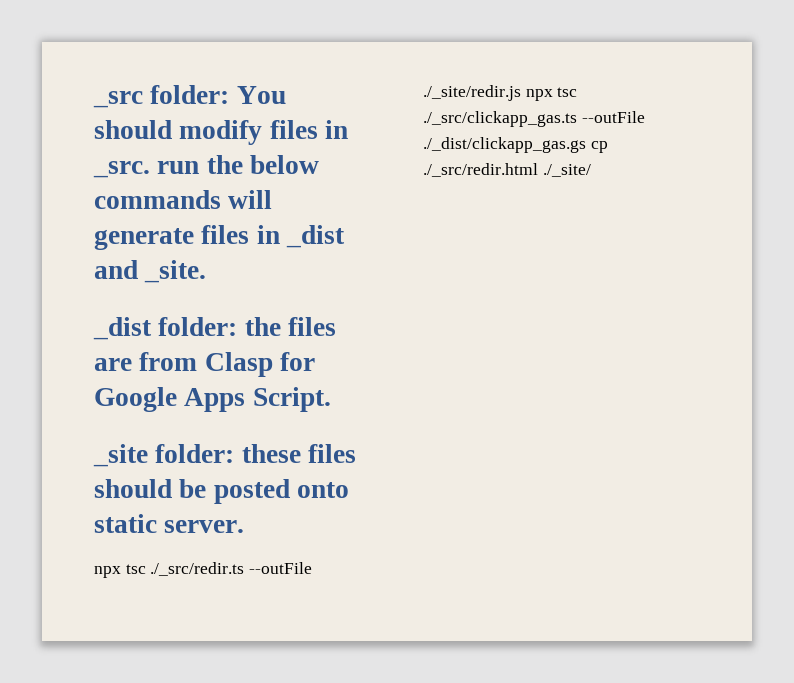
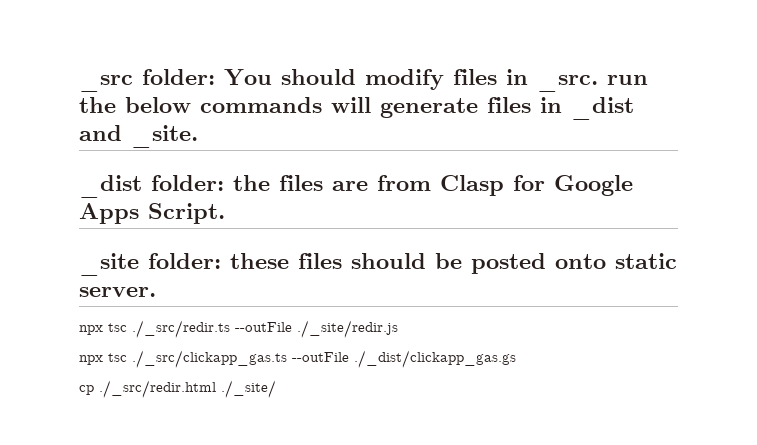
- npx tsc ./_src/redir.ts --outFile ./_site/redir.js npx tsc ./_src/clickapp_gas.ts --outFile ./_dist/clickapp_gas.gs cp ./_src/redir.html ./_site/
+ npx tsc ./_src/redir.ts --outFile ./_site/redir.js
+ npx tsc ./_src/clickapp_gas.ts --outFile ./_dist/clickapp_gas.gs
+ cp ./_src/redir.html ./_site/

